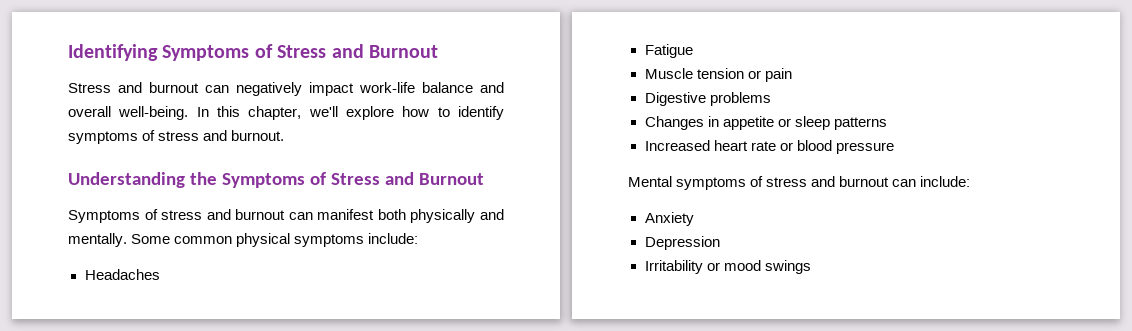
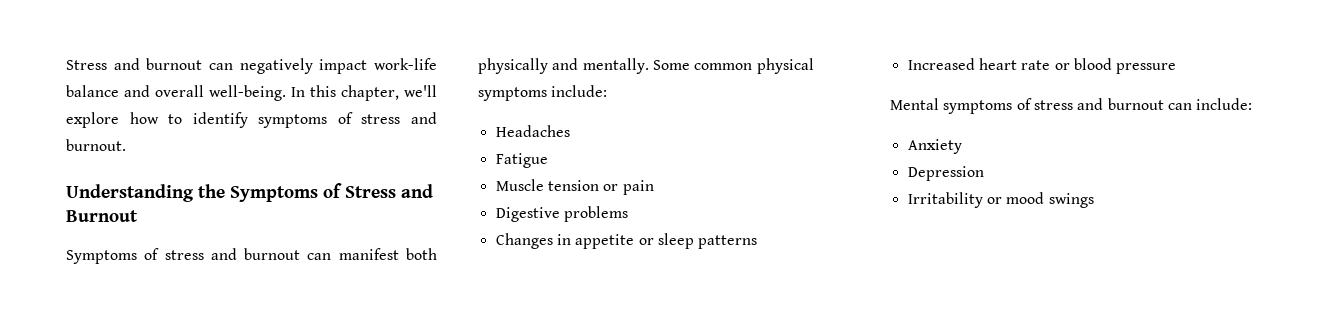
- Identifying Symptoms of Stress and Burnout

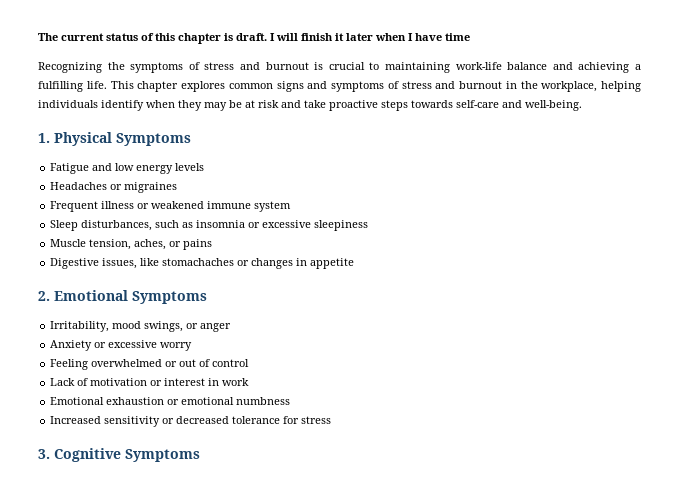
- Stress and burnout can negatively impact work-life balance and overall well-being. In this chapter, we'll explore how to identify symptoms of stress and burnout.
- Understanding the Symptoms of Stress and Burnout
- Symptoms of stress and burnout can manifest both physically and mentally. Some common physical symptoms include:
- Headaches
- Fatigue
- Muscle tension or pain
- Digestive problems
- Changes in appetite or sleep patterns
- Increased heart rate or blood pressure
- Mental symptoms of stress and burnout can include:
- Anxiety
- Depression
- Irritability or mood swings
+ The current status of this chapter is draft. I will finish it later when I have time
+ Recognizing the symptoms of stress and burnout is crucial to maintaining work-life balance and achieving a fulfilling life. This chapter explores common signs and symptoms of stress and burnout in the workplace, helping individuals identify when they may be at risk and take proactive steps towards self-care and well-being.
+ 1. Physical Symptoms
+ Fatigue and low energy levels
+ Headaches or migraines
+ Frequent illness or weakened immune system
+ Sleep disturbances, such as insomnia or excessive sleepiness
+ Muscle tension, aches, or pains
+ Digestive issues, like stomachaches or changes in appetite
+ 2. Emotional Symptoms
+ Irritability, mood swings, or anger
+ Anxiety or excessive worry
+ Feeling overwhelmed or out of control
+ Lack of motivation or interest in work
+ Emotional exhaustion or emotional numbness
+ Increased sensitivity or decreased tolerance for stress
+ 3. Cognitive Symptoms

